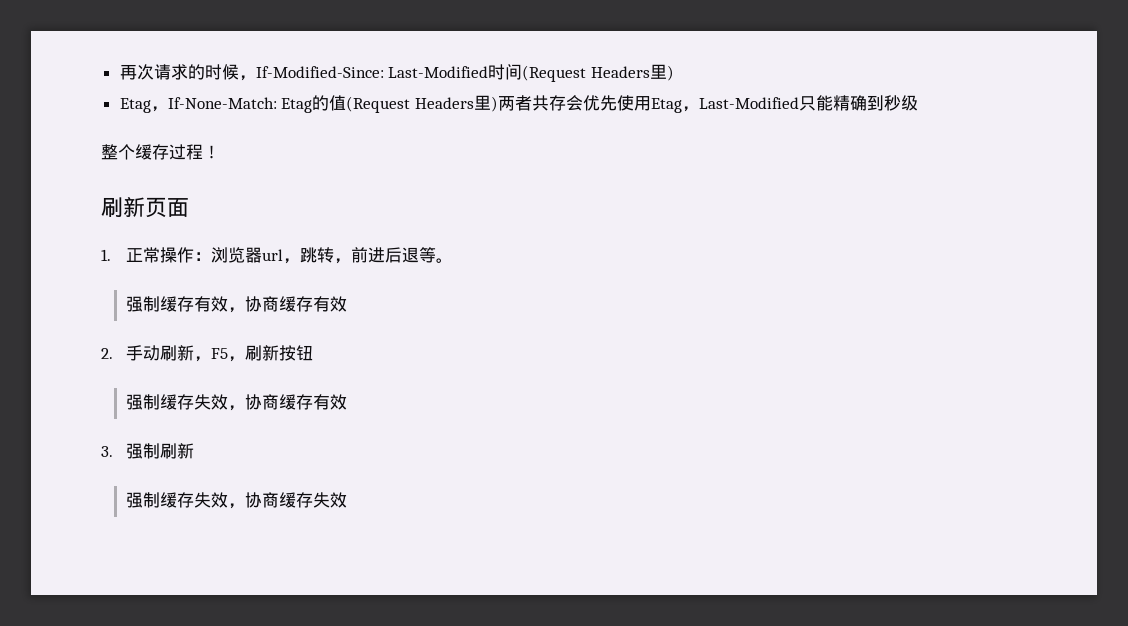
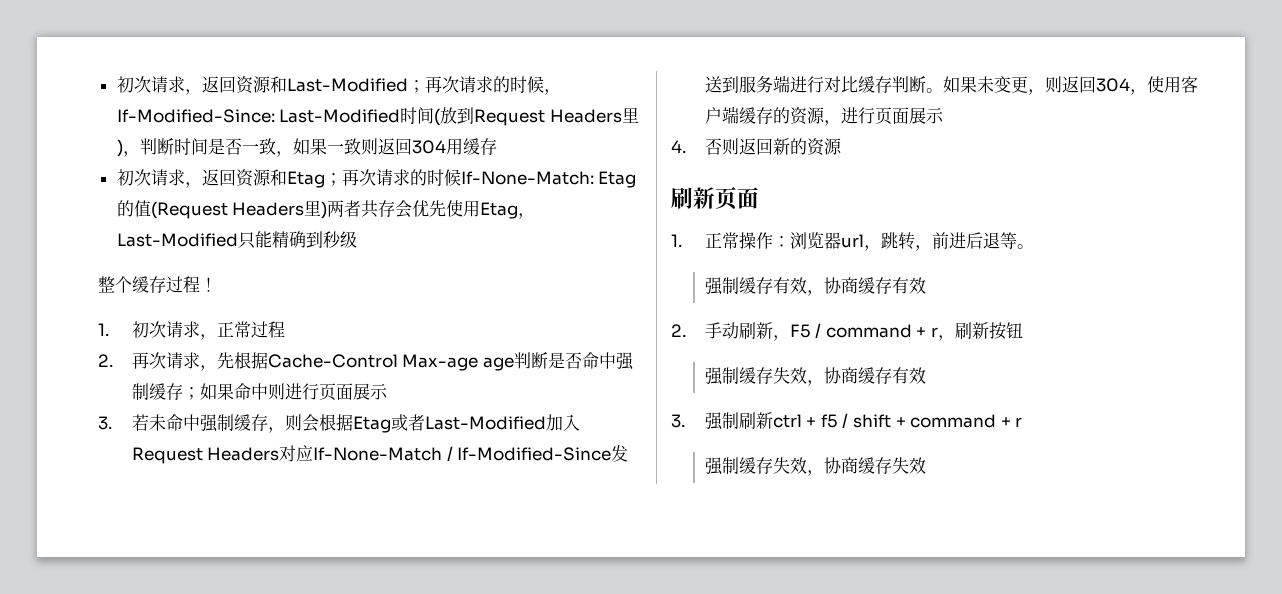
- 再次请求的时候，If-Modified-Since: Last-Modified时间(Request Headers里)
- Etag，If-None-Match: Etag的值(Request Headers里)两者共存会优先使用Etag，Last-Modified只能精确到秒级
+ 初次请求，返回资源和Last-Modified；再次请求的时候，If-Modified-Since: Last-Modified时间(放到Request Headers里)，判断时间是否一致，如果一致则返回304用缓存
+ 初次请求，返回资源和Etag；再次请求的时候If-None-Match: Etag的值(Request Headers里)两者共存会优先使用Etag，Last-Modified只能精确到秒级
+ 1.初次请求，正常过程
+ 2.再次请求，先根据Cache-Control Max-age age判断是否命中强制缓存；如果命中则进行页面展示
+ 3.若未命中强制缓存，则会根据Etag或者Last-Modified加入Request Headers对应If-None-Match / If-Modified-Since发送到服务端进行对比缓存判断。如果未变更，则返回304，使用客户端缓存的资源，进行页面展示
+ 4.否则返回新的资源
- 2.手动刷新，F5，刷新按钮
+ 2.手动刷新，F5 / command + r，刷新按钮
- 3.强制刷新
+ 3.强制刷新ctrl + f5 / shift + command + r

